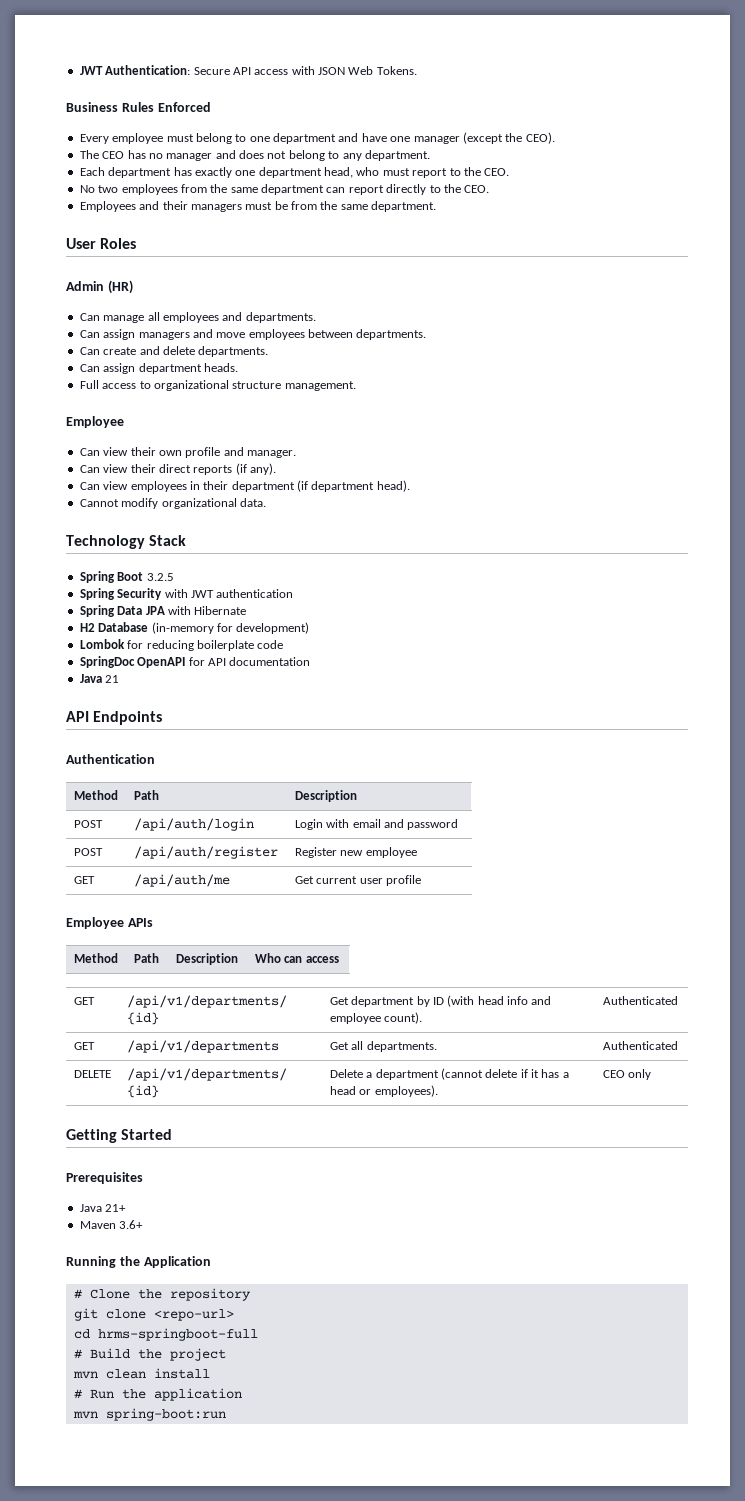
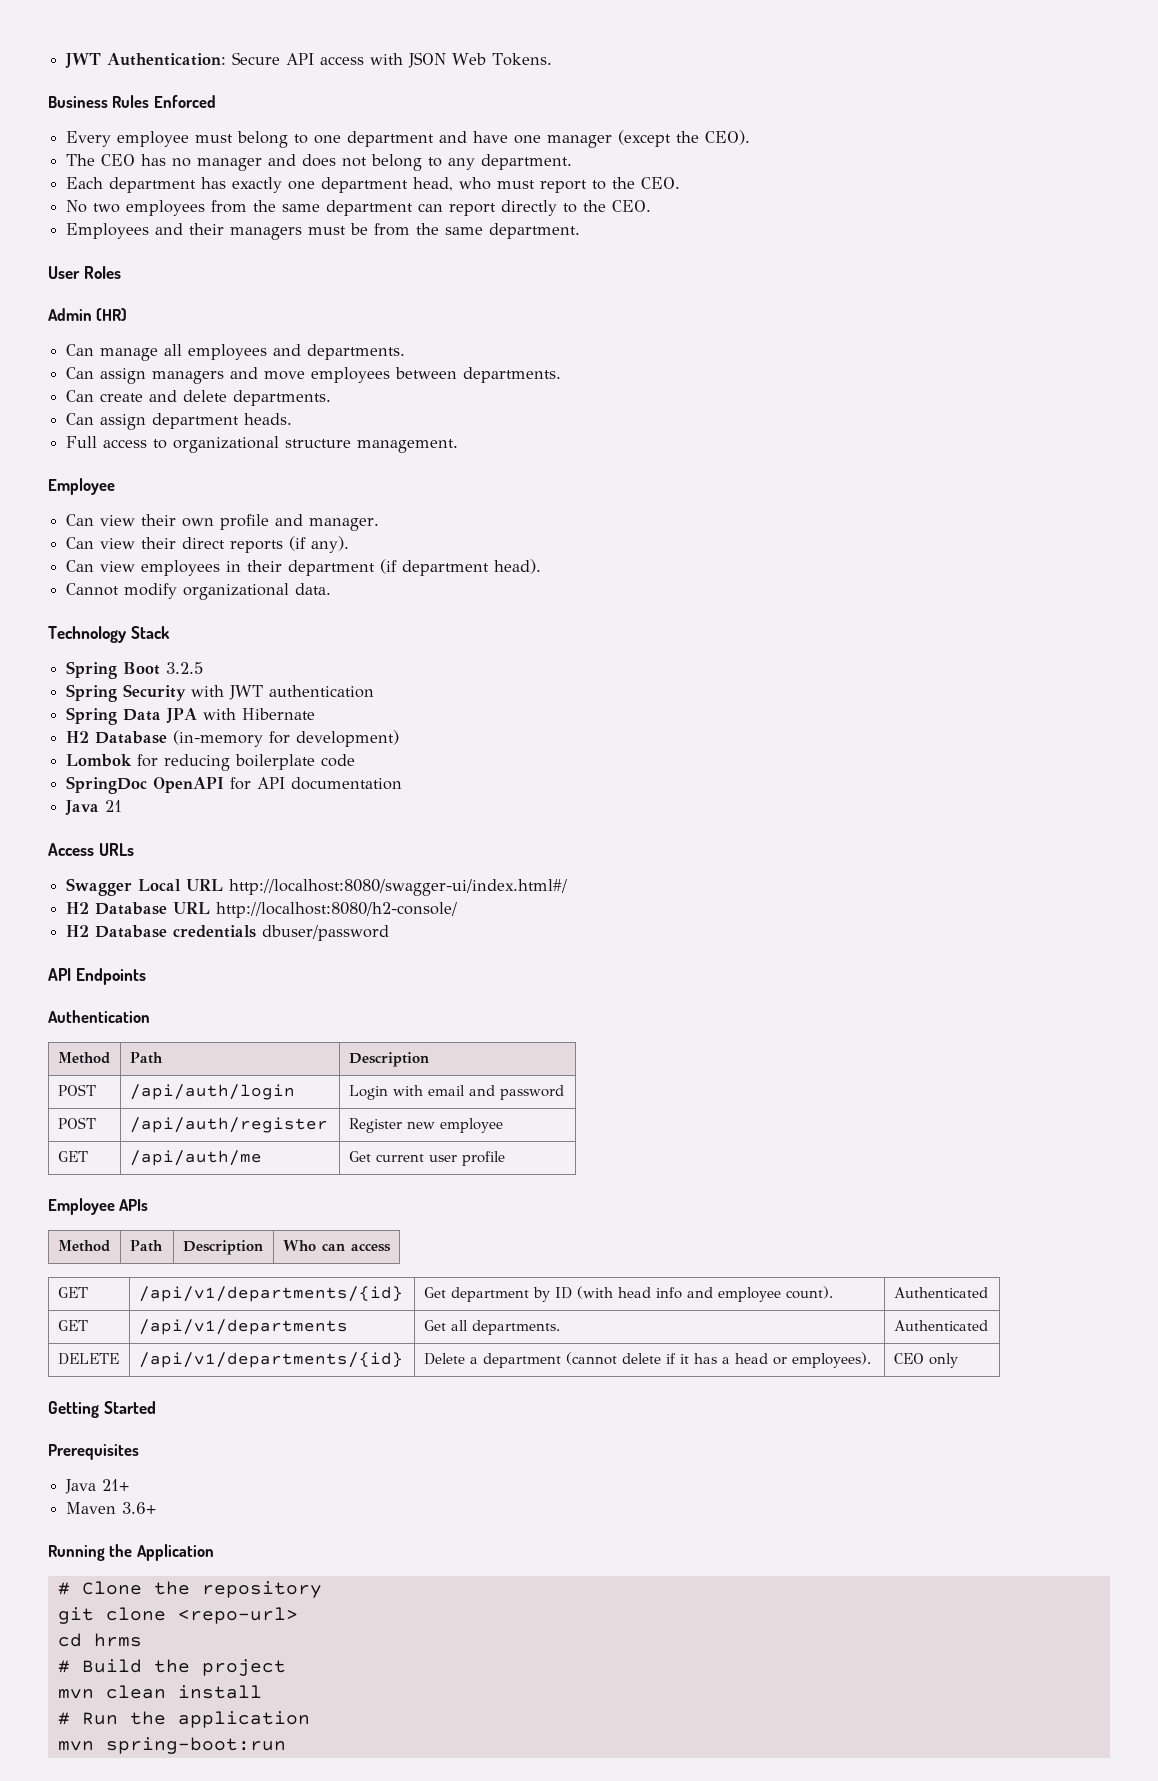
+ Access URLs
+ Swagger Local URL http://localhost:8080/swagger-ui/index.html#/
+ H2 Database URL http://localhost:8080/h2-console/
+ H2 Database credentials dbuser/password
- cd hrms-springboot-full
+ cd hrms

